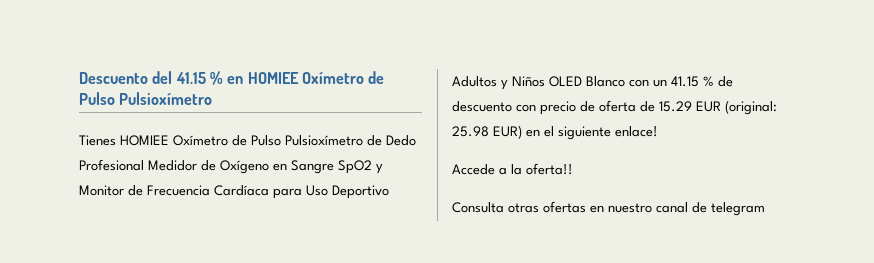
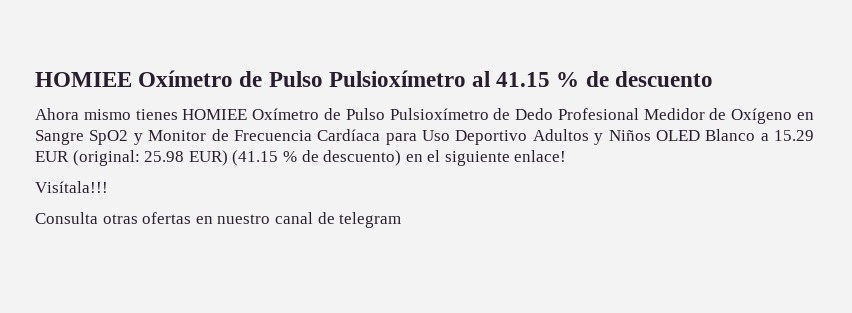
- Descuento del 41.15 % en HOMIEE Oxímetro de Pulso Pulsioxímetro
- Tienes HOMIEE Oxímetro de Pulso Pulsioxímetro de Dedo Profesional Medidor de Oxígeno en Sangre SpO2 y Monitor de Frecuencia Cardíaca para Uso Deportivo Adultos y Niños OLED Blanco con un 41.15 % de descuento con precio de oferta de 15.29 EUR (original: 25.98 EUR) en el siguiente enlace!
+ HOMIEE Oxímetro de Pulso Pulsioxímetro al 41.15 % de descuento
+ Ahora mismo tienes HOMIEE Oxímetro de Pulso Pulsioxímetro de Dedo Profesional Medidor de Oxígeno en Sangre SpO2 y Monitor de Frecuencia Cardíaca para Uso Deportivo Adultos y Niños OLED Blanco a 15.29 EUR (original: 25.98 EUR) (41.15 % de descuento) en el siguiente enlace!
- Accede a la oferta!!
+ Visítala!!!

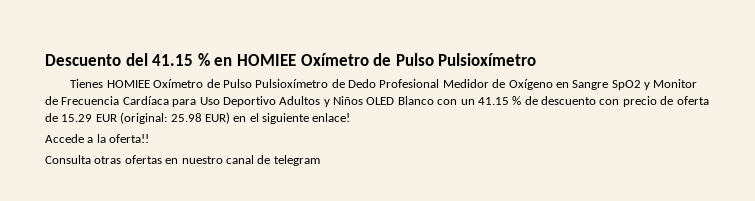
- HOMIEE Oxímetro de Pulso Pulsioxímetro al 41.15 % de descuento
- Ahora mismo tienes HOMIEE Oxímetro de Pulso Pulsioxímetro de Dedo Profesional Medidor de Oxígeno en Sangre SpO2 y Monitor de Frecuencia Cardíaca para Uso Deportivo Adultos y Niños OLED Blanco a 15.29 EUR (original: 25.98 EUR) (41.15 % de descuento) en el siguiente enlace!
+ Descuento del 41.15 % en HOMIEE Oxímetro de Pulso Pulsioxímetro
+ Tienes HOMIEE Oxímetro de Pulso Pulsioxímetro de Dedo Profesional Medidor de Oxígeno en Sangre SpO2 y Monitor de Frecuencia Cardíaca para Uso Deportivo Adultos y Niños OLED Blanco con un 41.15 % de descuento con precio de oferta de 15.29 EUR (original: 25.98 EUR) en el siguiente enlace!
- Visítala!!!
+ Accede a la oferta!!

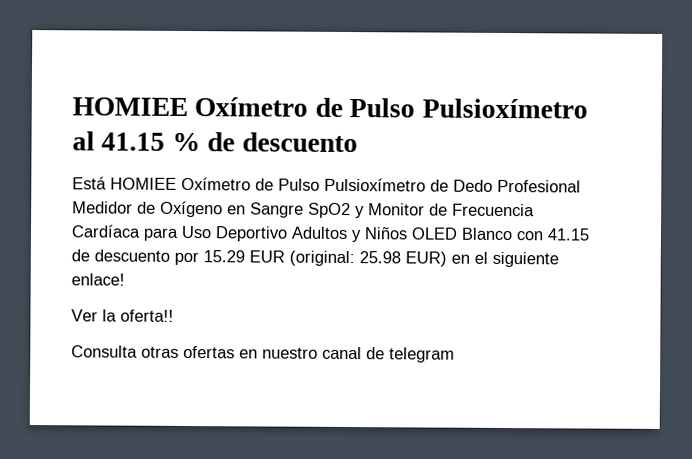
- Descuento del 41.15 % en HOMIEE Oxímetro de Pulso Pulsioxímetro
- Tienes HOMIEE Oxímetro de Pulso Pulsioxímetro de Dedo Profesional Medidor de Oxígeno en Sangre SpO2 y Monitor de Frecuencia Cardíaca para Uso Deportivo Adultos y Niños OLED Blanco con un 41.15 % de descuento con precio de oferta de 15.29 EUR (original: 25.98 EUR) en el siguiente enlace!
+ HOMIEE Oxímetro de Pulso Pulsioxímetro al 41.15 % de descuento
+ Está HOMIEE Oxímetro de Pulso Pulsioxímetro de Dedo Profesional Medidor de Oxígeno en Sangre SpO2 y Monitor de Frecuencia Cardíaca para Uso Deportivo Adultos y Niños OLED Blanco con 41.15 de descuento por 15.29 EUR (original: 25.98 EUR) en el siguiente enlace!
- Accede a la oferta!!
+ Ver la oferta!!

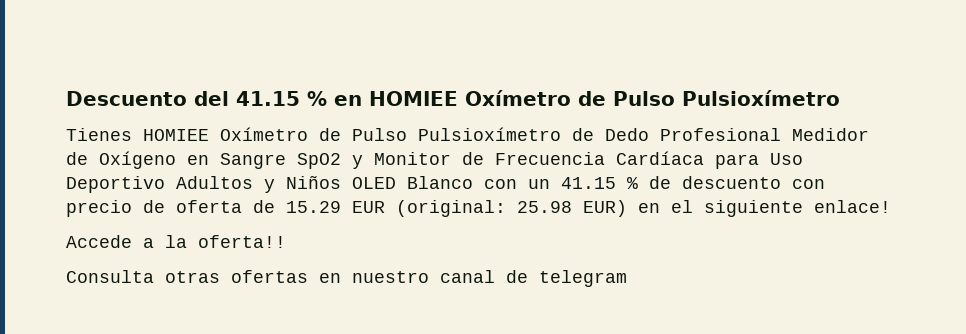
- HOMIEE Oxímetro de Pulso Pulsioxímetro al 41.15 % de descuento
- Está HOMIEE Oxímetro de Pulso Pulsioxímetro de Dedo Profesional Medidor de Oxígeno en Sangre SpO2 y Monitor de Frecuencia Cardíaca para Uso Deportivo Adultos y Niños OLED Blanco con 41.15 de descuento por 15.29 EUR (original: 25.98 EUR) en el siguiente enlace!
+ Descuento del 41.15 % en HOMIEE Oxímetro de Pulso Pulsioxímetro
+ Tienes HOMIEE Oxímetro de Pulso Pulsioxímetro de Dedo Profesional Medidor de Oxígeno en Sangre SpO2 y Monitor de Frecuencia Cardíaca para Uso Deportivo Adultos y Niños OLED Blanco con un 41.15 % de descuento con precio de oferta de 15.29 EUR (original: 25.98 EUR) en el siguiente enlace!
- Ver la oferta!!
+ Accede a la oferta!!

